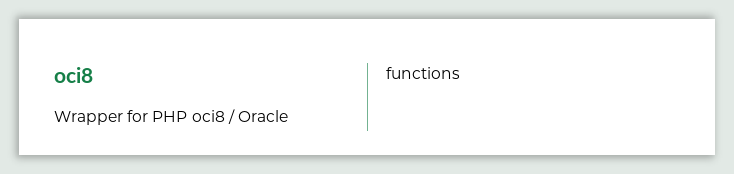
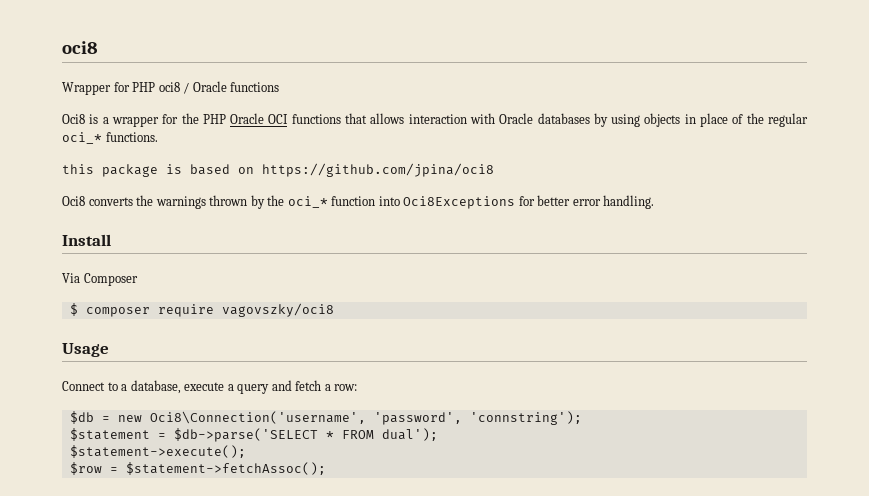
+ Oci8 is a wrapper for the PHP Oracle OCI functions that allows interaction with Oracle databases by using objects in place of the regular oci_* functions.
+ this package is based on https://github.com/jpina/oci8
+ Oci8 converts the warnings thrown by the oci_* function into Oci8Exceptions for better error handling.
+ Install
+ Via Composer
+ $ composer require vagovszky/oci8
+ Usage
+ Connect to a database, execute a query and fetch a row:
+ $db = new Oci8\Connection('username', 'password', 'connstring');
+ $statement = $db->parse('SELECT * FROM dual');
+ $statement->execute();
+ $row = $statement->fetchAssoc();

